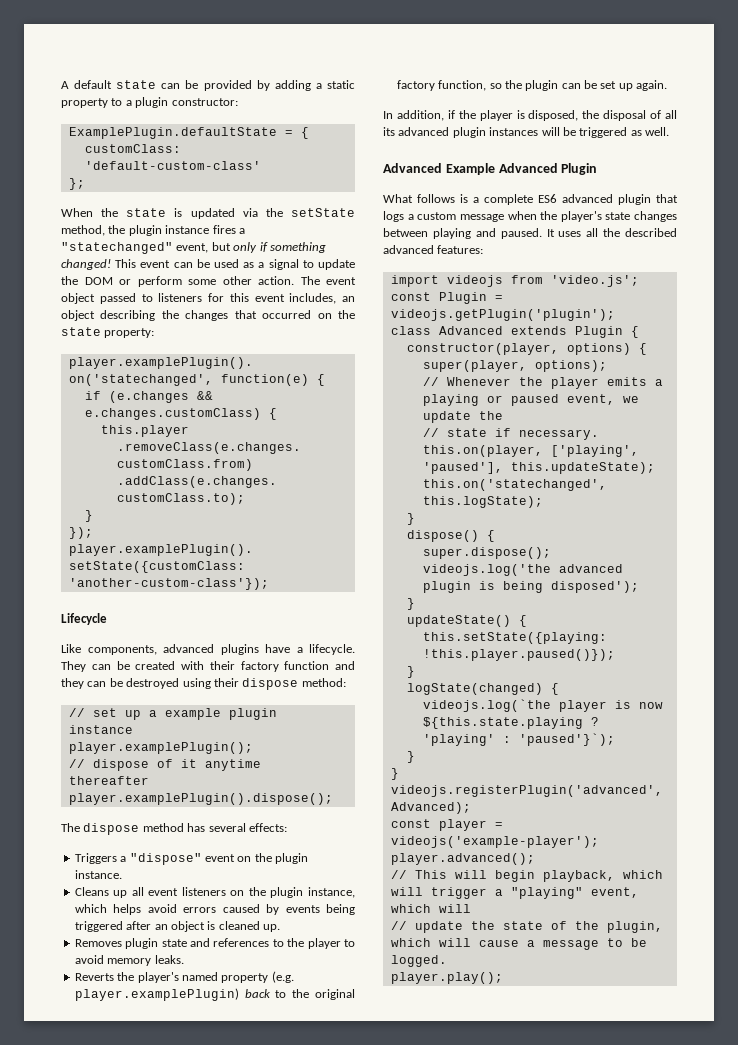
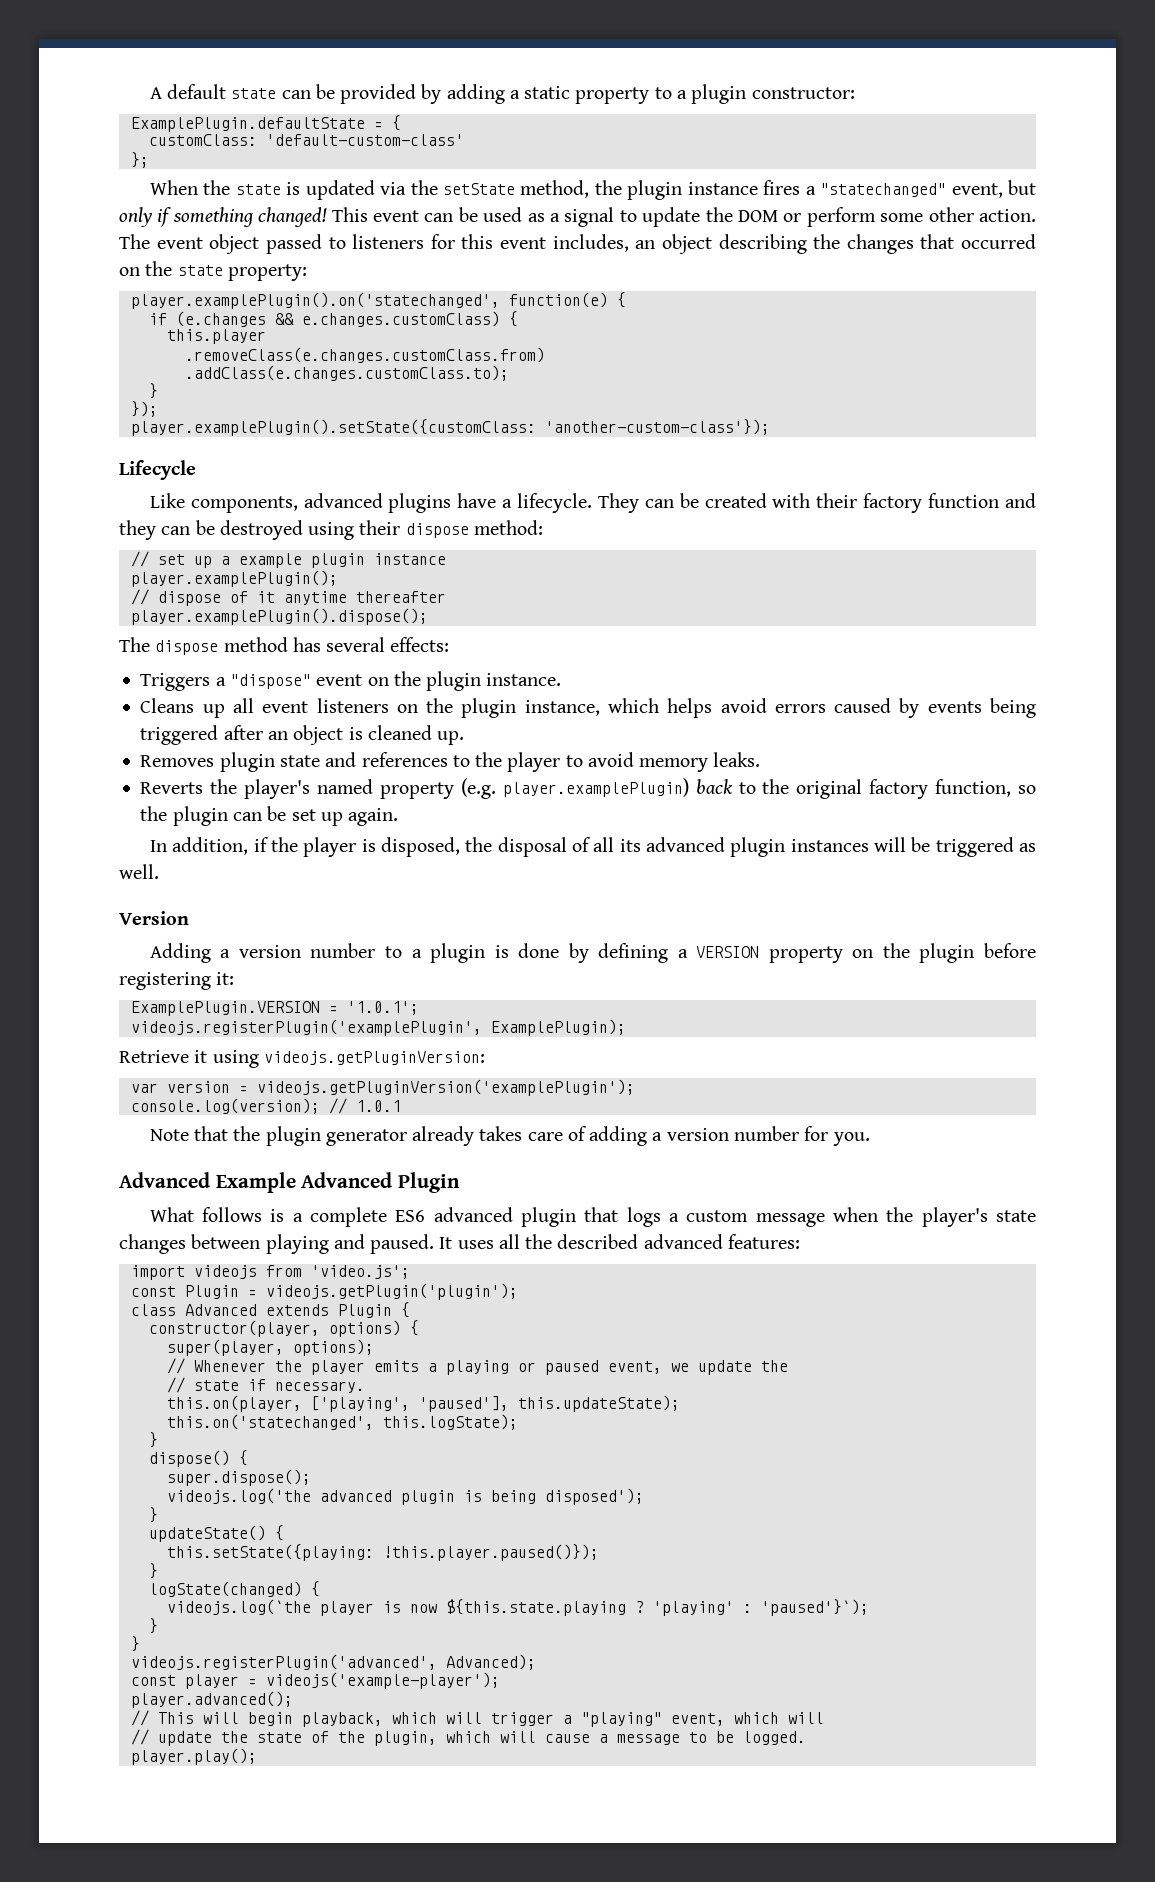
+ Version
+ Adding a version number to a plugin is done by defining a VERSION property on the plugin before registering it:
+ ExamplePlugin.VERSION = '1.0.1';
+ videojs.registerPlugin('examplePlugin', ExamplePlugin);
+ Retrieve it using videojs.getPluginVersion:
+ var version = videojs.getPluginVersion('examplePlugin');
+ console.log(version); // 1.0.1
+ Note that the plugin generator already takes care of adding a version number for you.

